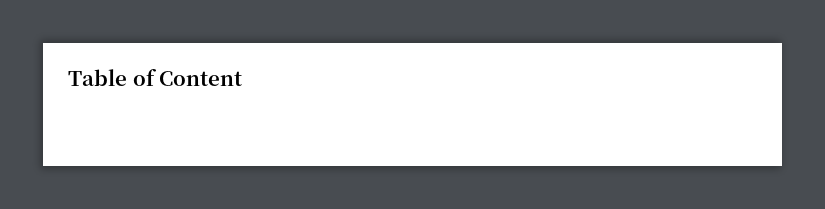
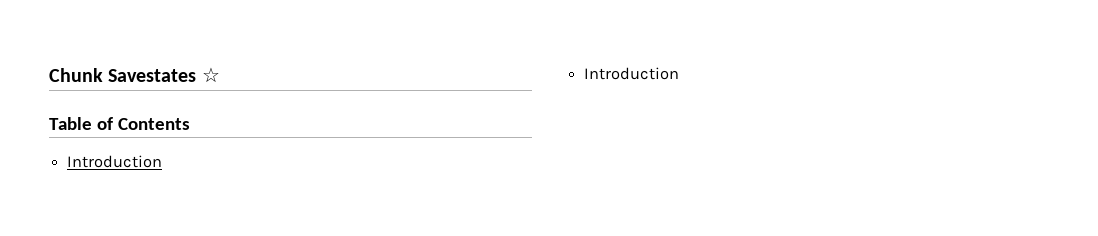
- Table of Content
+ Chunk Savestates ☆
+ Table of Contents
+ Introduction
+ Introduction

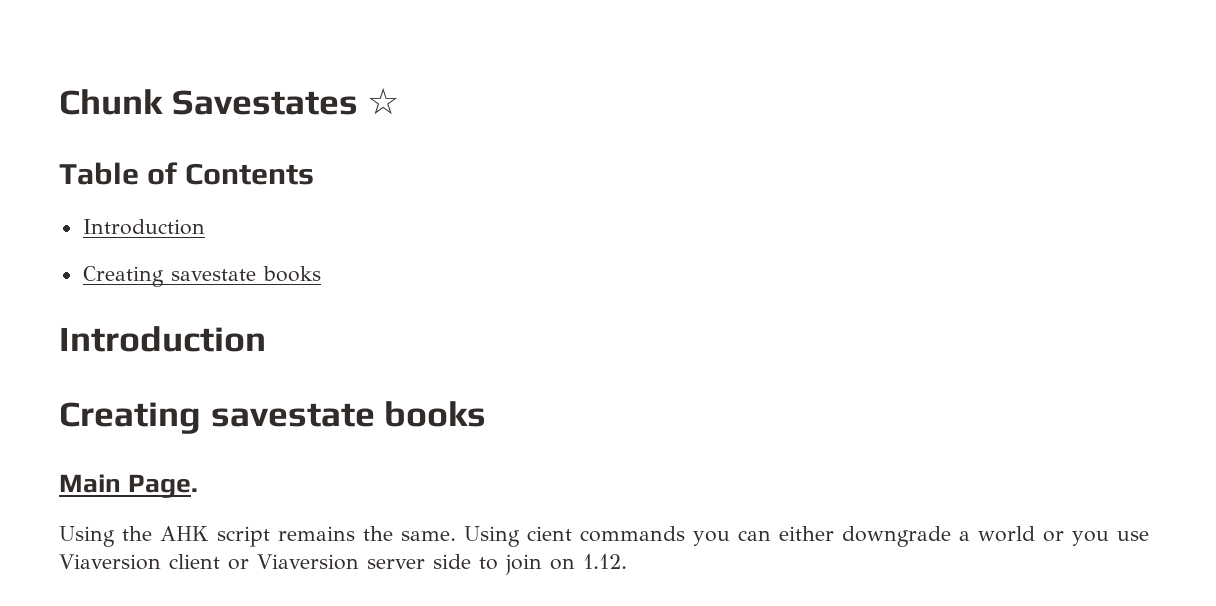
  Table of Contents
  Introduction
+ Creating savestate books
  Introduction
+ Creating savestate books
+ Main Page.
+ Using the AHK script remains the same. Using cient commands you can either downgrade a world or you use Viaversion client or Viaversion server side to join on 1.12.

